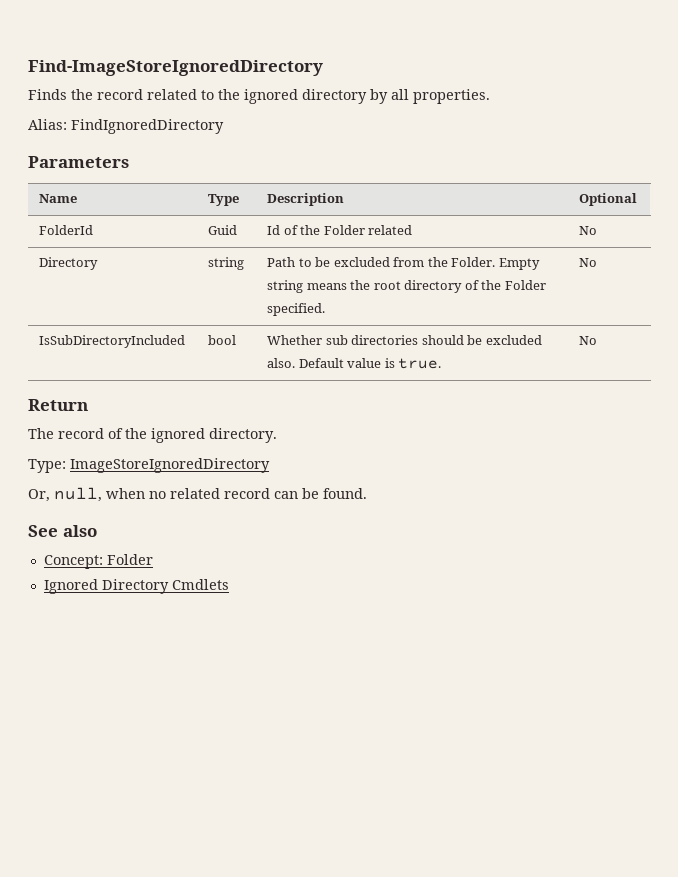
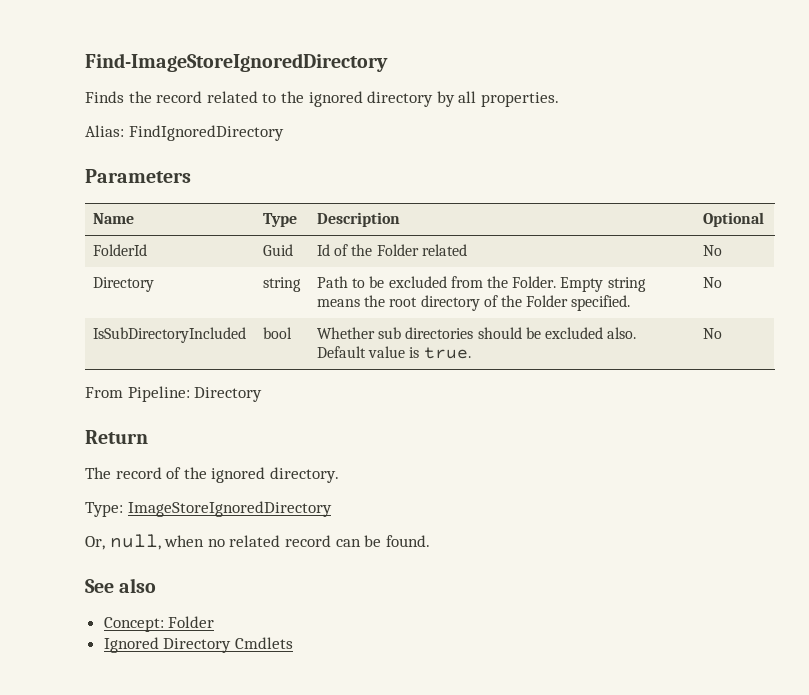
+ From Pipeline: Directory

